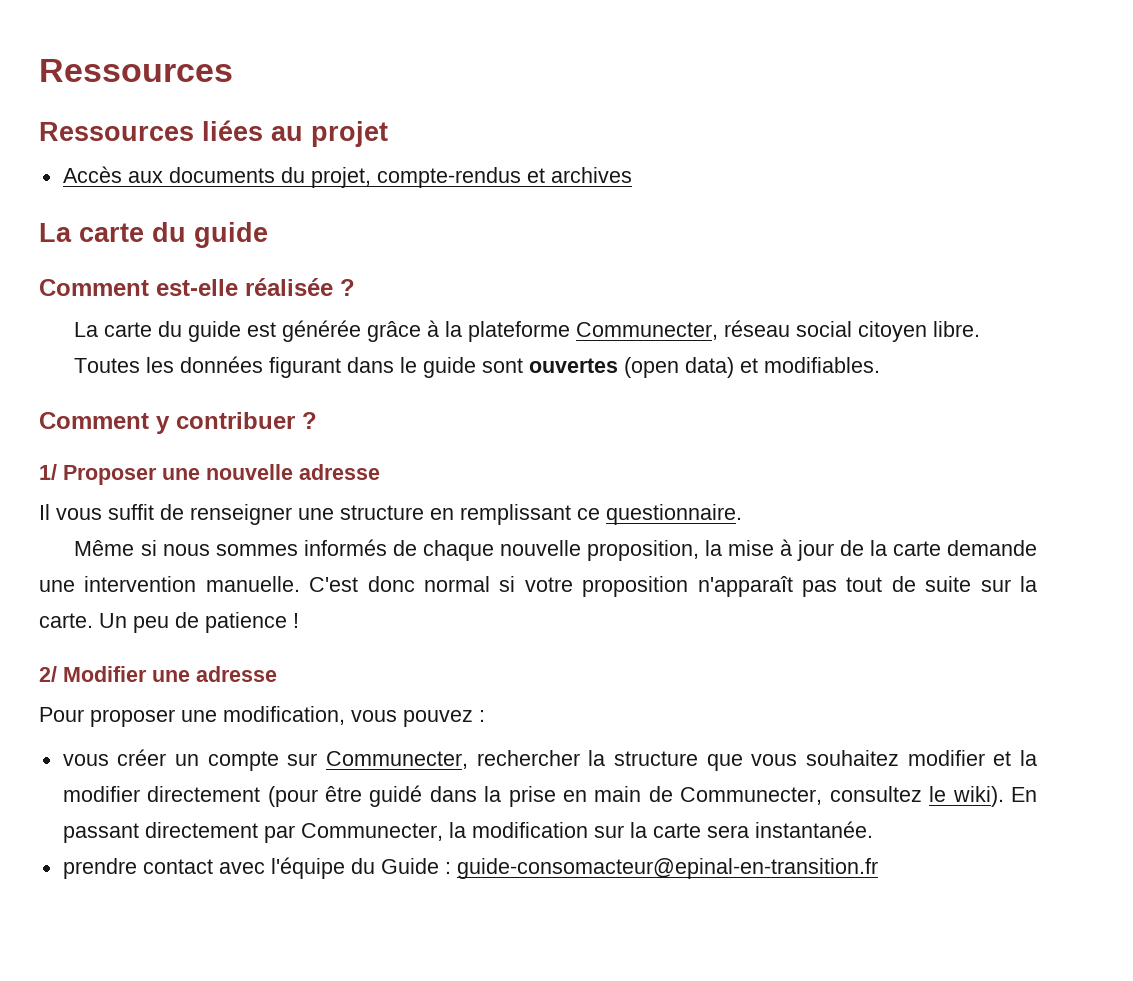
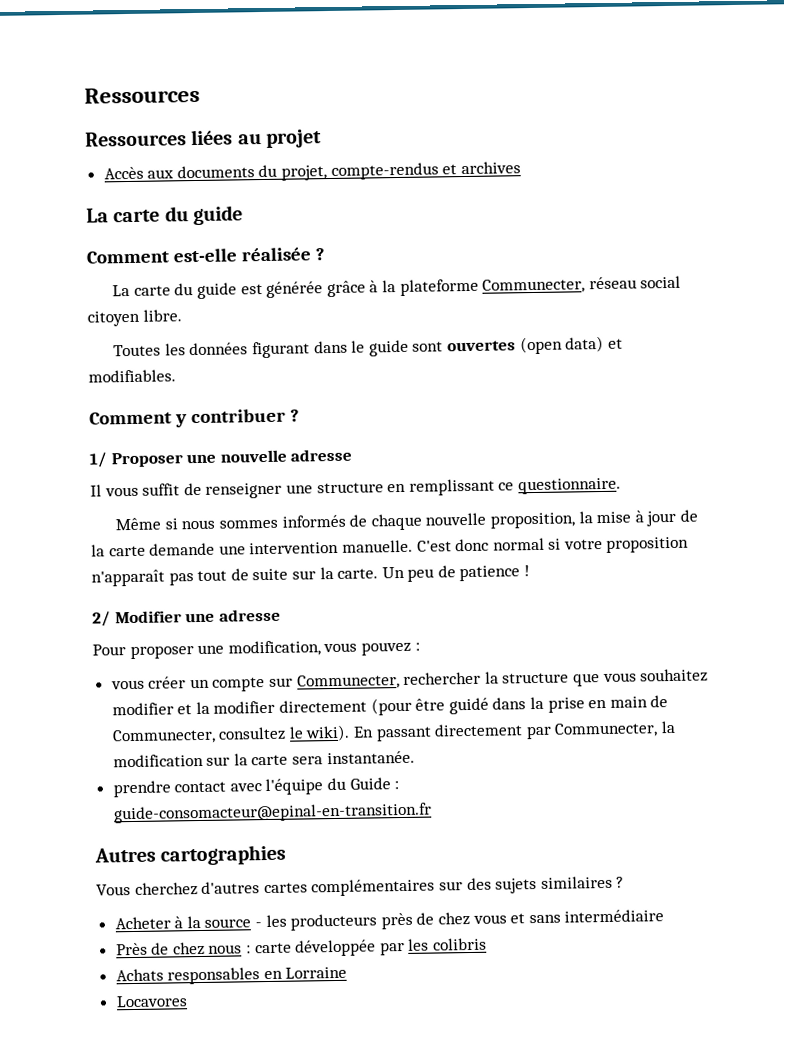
+ Autres cartographies
+ Vous cherchez d'autres cartes complémentaires sur des sujets similaires ?
+ Acheter à la source - les producteurs près de chez vous et sans intermédiaire
+ Près de chez nous : carte développée par les colibris
+ Achats responsables en Lorraine
+ Locavores

